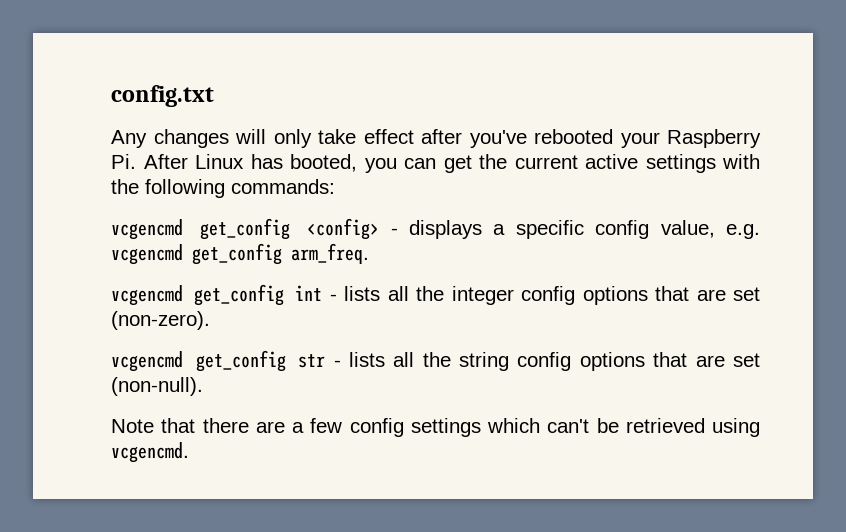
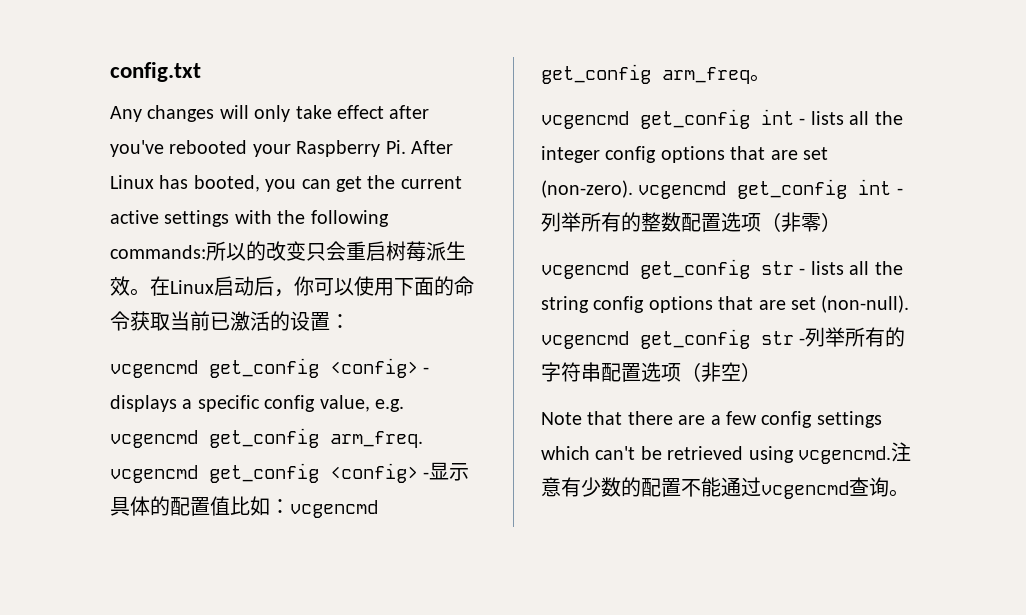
- Any changes will only take effect after you've rebooted your Raspberry Pi. After Linux has booted, you can get the current active settings with the following commands:
+ Any changes will only take effect after you've rebooted your Raspberry Pi. After Linux has booted, you can get the current active settings with the following commands:所以的改变只会重启树莓派生效。在Linux启动后，你可以使用下面的命令获取当前已激活的设置：
- vcgencmd get_config <config> - displays a specific config value, e.g. vcgencmd get_config arm_freq.
+ vcgencmd get_config <config> - displays a specific config value, e.g. vcgencmd get_config arm_freq. vcgencmd get_config <config> -显示具体的配置值比如：vcgencmd get_config arm_freq。
- vcgencmd get_config int - lists all the integer config options that are set (non-zero).
+ vcgencmd get_config int - lists all the integer config options that are set (non-zero). vcgencmd get_config int -列举所有的整数配置选项（非零）
- vcgencmd get_config str - lists all the string config options that are set (non-null).
+ vcgencmd get_config str - lists all the string config options that are set (non-null). vcgencmd get_config str -列举所有的字符串配置选项（非空）
+ 注意有少数的配置不能通过vcgencmd查询。

